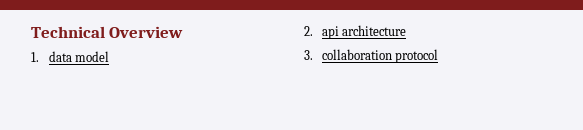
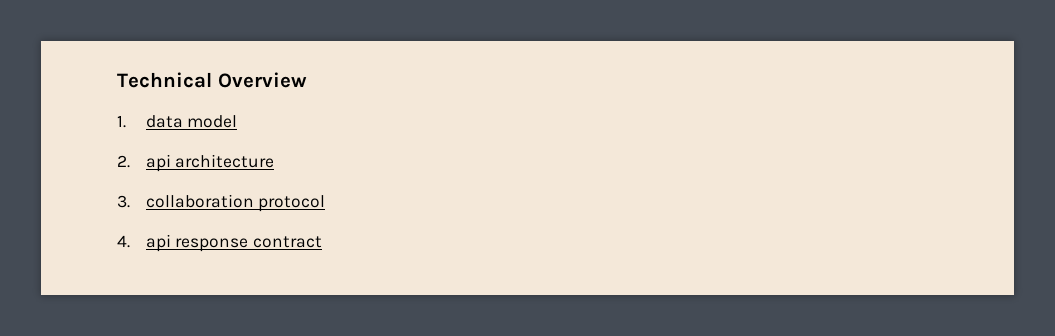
+ 4. api response contract

